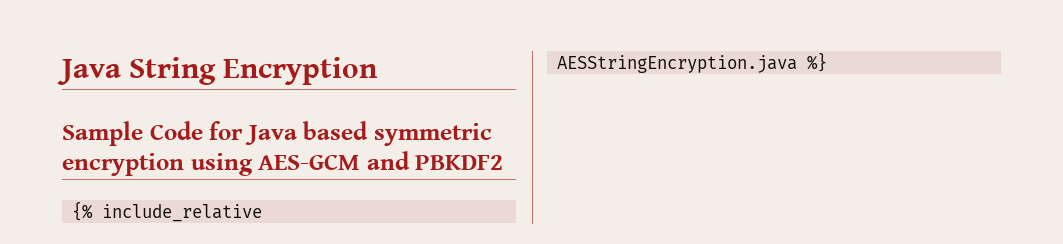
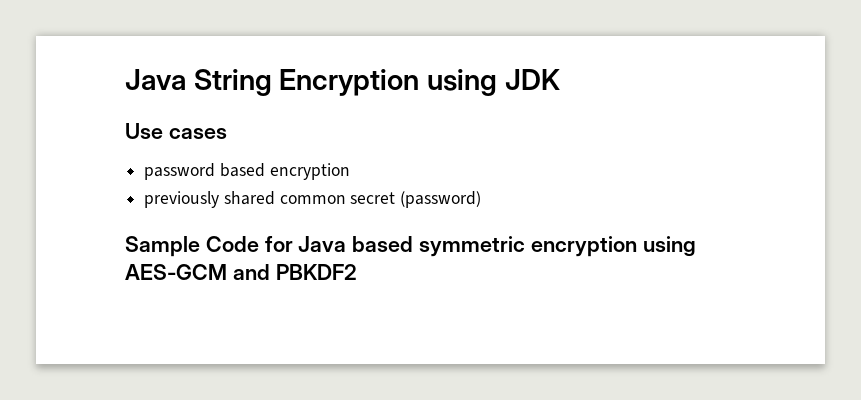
- Java String Encryption
+ Java String Encryption using JDK
+ Use cases
+ password based encryption
+ previously shared common secret (password)
- {% include_relative AESStringEncryption.java %}

